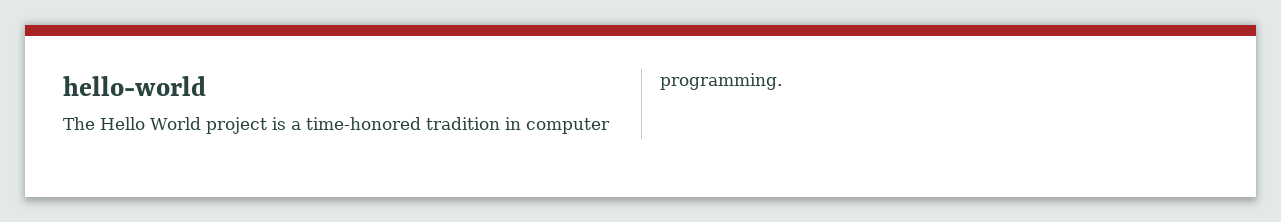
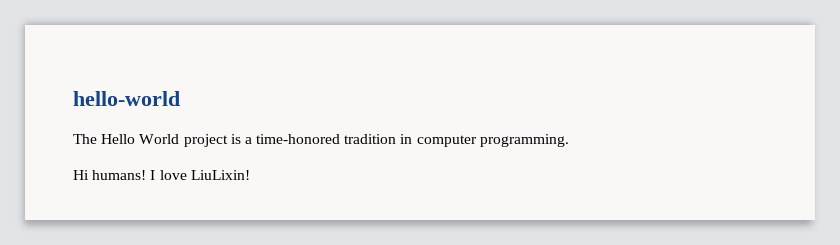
+ Hi humans! I love LiuLixin!

